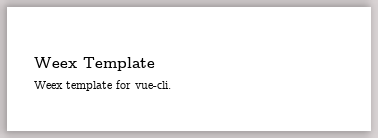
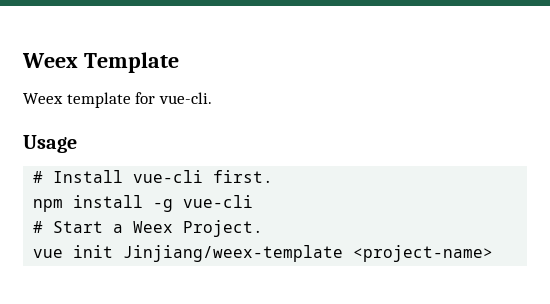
+ Usage
+ # Install vue-cli first.
+ npm install -g vue-cli
+ # Start a Weex Project.
+ vue init Jinjiang/weex-template <project-name>

